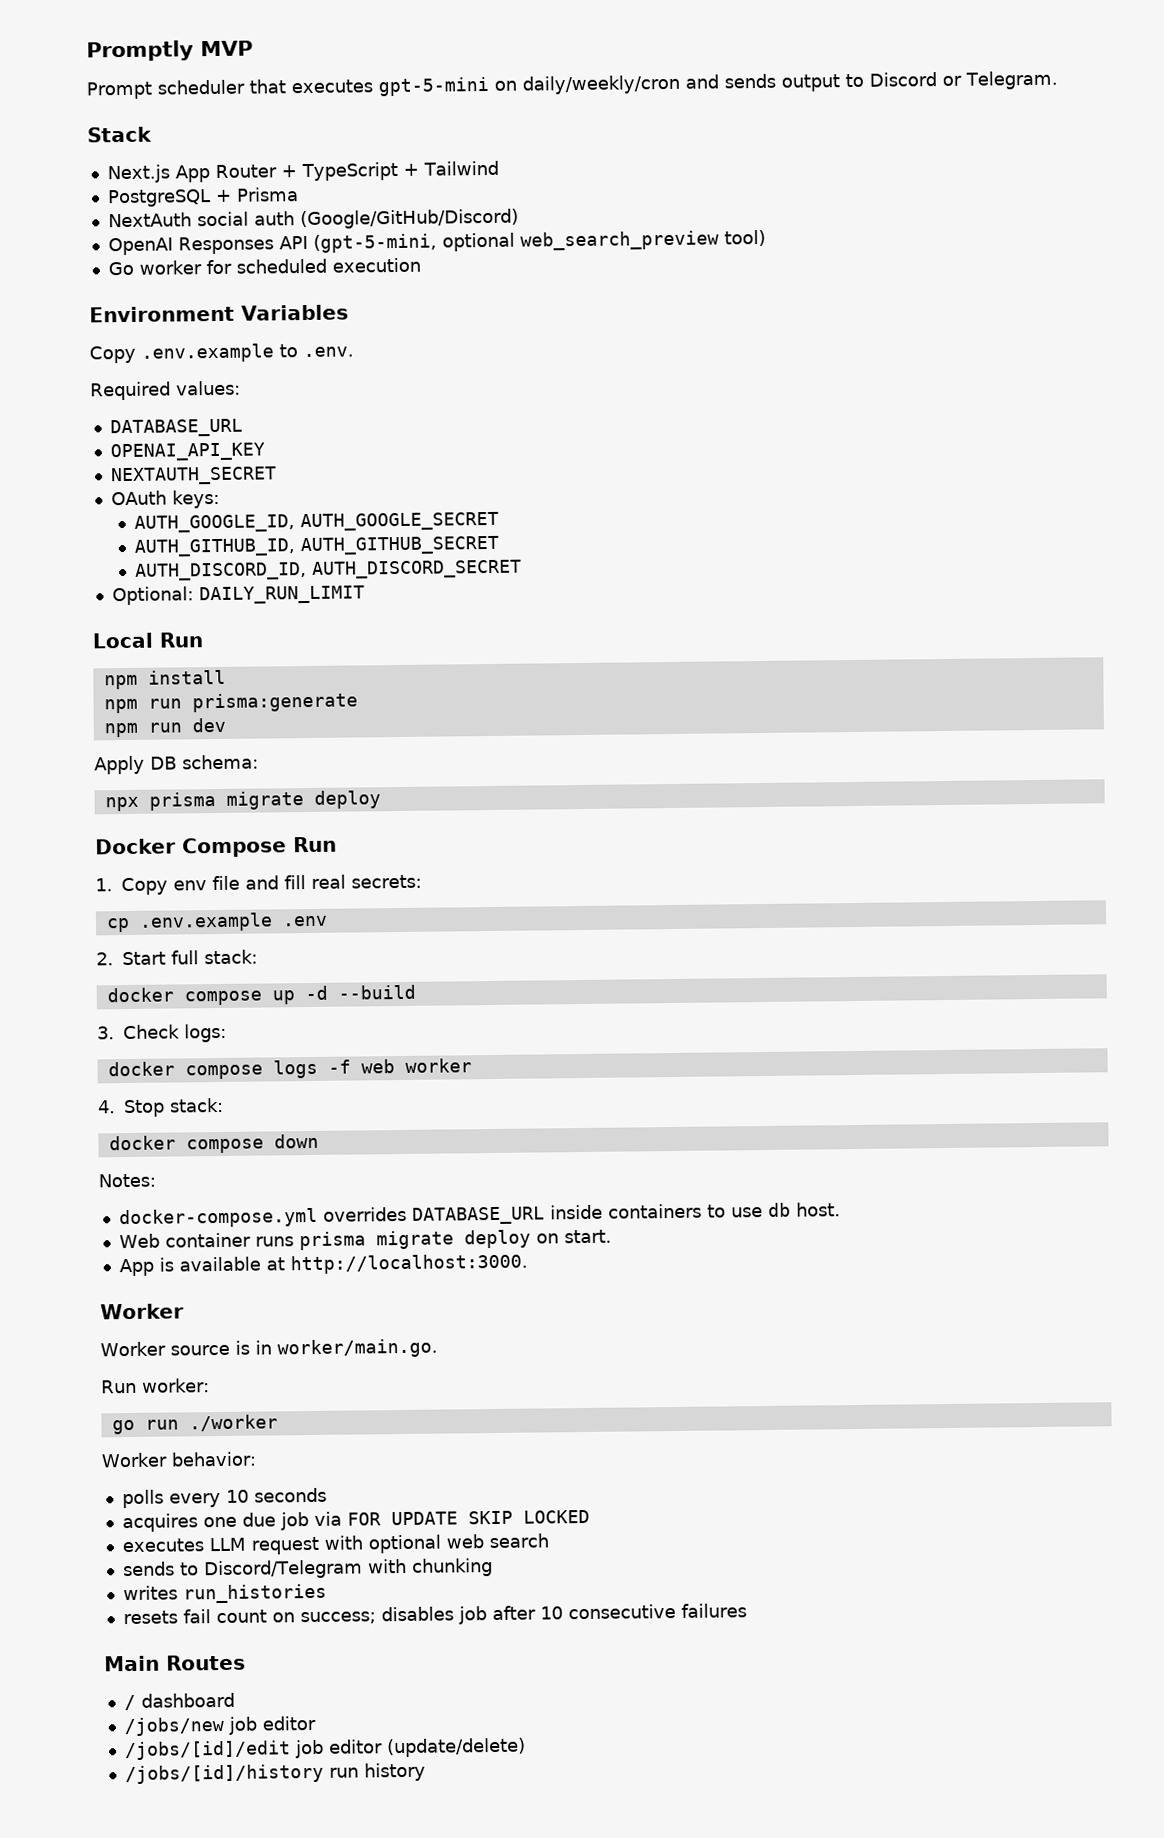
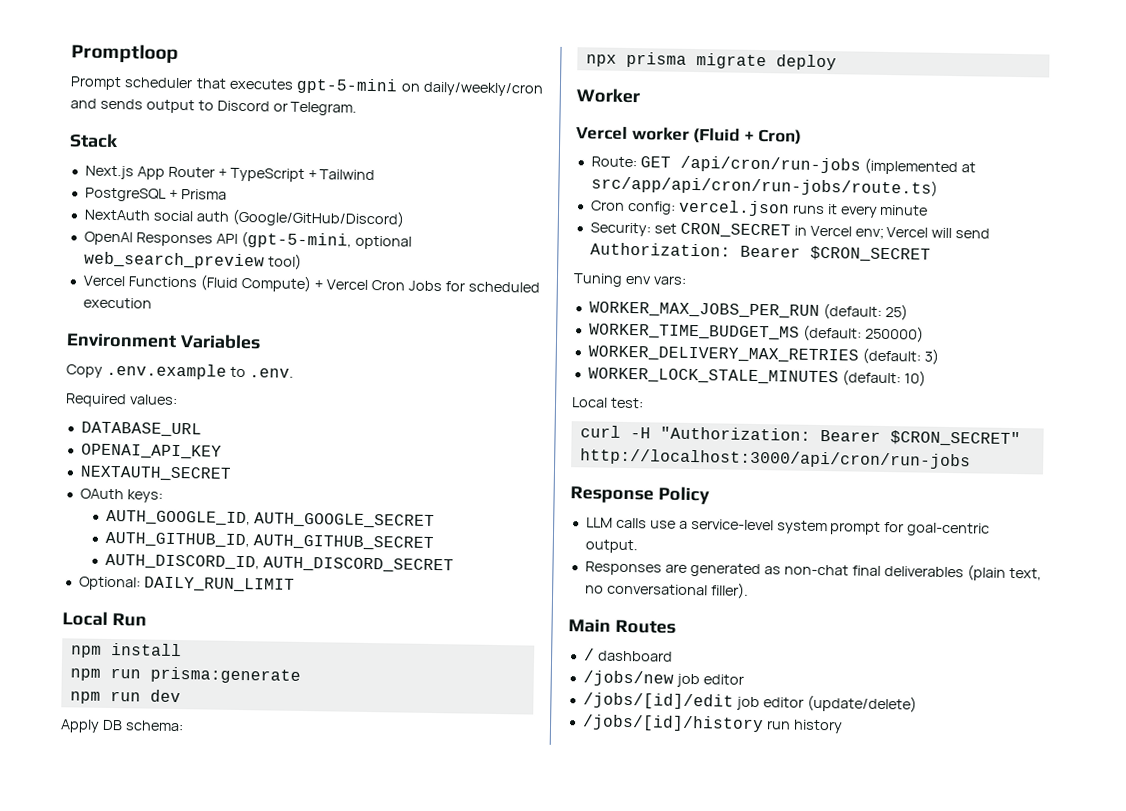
- Promptly MVP
+ Promptloop
- Go worker for scheduled execution
+ Vercel Functions (Fluid Compute) + Vercel Cron Jobs for scheduled execution
- Docker Compose Run
- 1. Copy env file and fill real secrets:
- cp .env.example .env
- 2. Start full stack:
- docker compose up -d --build
- 3. Check logs:
- docker compose logs -f web worker
- 4. Stop stack:
- docker compose down
- Notes:
- docker-compose.yml overrides DATABASE_URL inside containers to use db host.
- Web container runs prisma migrate deploy on start.
- App is available at http://localhost:3000.
  Worker
- Worker source is in worker/main.go.
- Run worker:
- go run ./worker
- Worker behavior:
- polls every 10 seconds
- acquires one due job via FOR UPDATE SKIP LOCKED
- executes LLM request with optional web search
- sends to Discord/Telegram with chunking
- writes run_histories
- resets fail count on success; disables job after 10 consecutive failures
+ Vercel worker (Fluid + Cron)
+ Route: GET /api/cron/run-jobs (implemented at src/app/api/cron/run-jobs/route.ts)
+ Cron config: vercel.json runs it every minute
+ Security: set CRON_SECRET in Vercel env; Vercel will send Authorization: Bearer $CRON_SECRET
+ Tuning env vars:
+ WORKER_MAX_JOBS_PER_RUN (default: 25)
+ WORKER_TIME_BUDGET_MS (default: 250000)
+ WORKER_DELIVERY_MAX_RETRIES (default: 3)
+ WORKER_LOCK_STALE_MINUTES (default: 10)
+ Local test:
+ curl -H "Authorization: Bearer $CRON_SECRET" http://localhost:3000/api/cron/run-jobs
+ Response Policy
+ LLM calls use a service-level system prompt for goal-centric output.
+ Responses are generated as non-chat final deliverables (plain text, no conversational filler).

